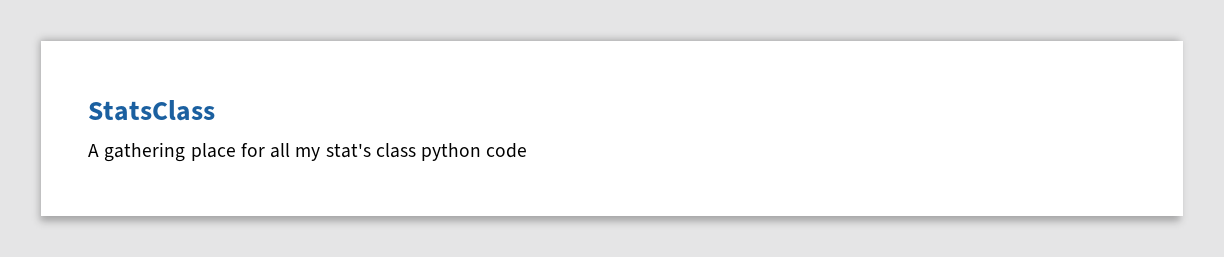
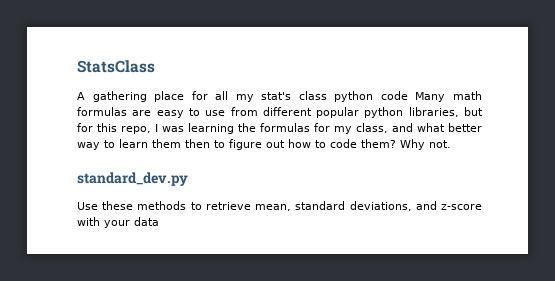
- A gathering place for all my stat's class python code
+ A gathering place for all my stat's class python code Many math formulas are easy to use from different popular python libraries, but for this repo, I was learning the formulas for my class, and what better way to learn them then to figure out how to code them? Why not.
+ standard_dev.py
+ Use these methods to retrieve mean, standard deviations, and z-score with your data

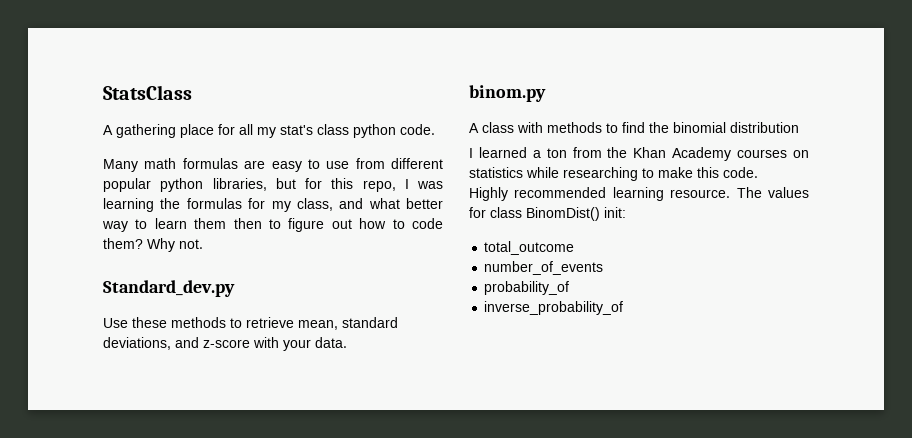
- A gathering place for all my stat's class python code Many math formulas are easy to use from different popular python libraries, but for this repo, I was learning the formulas for my class, and what better way to learn them then to figure out how to code them?
+ A gathering place for all my stat's class python code.
+ Many math formulas are easy to use from different popular python libraries, but for this repo, I was learning the formulas for my class, and what better way to learn them then to figure out how to code them?
- standard_dev.py
+ Standard_dev.py
- Use these methods to retrieve mean, standard deviations, and z-score with your data
+ Use these methods to retrieve mean, standard deviations, and z-score with your data.
+ binom.py
+ A class with methods to find the binomial distribution
+ I learned a ton from the Khan Academy courses on statistics while researching to make this code.
+ Highly recommended learning resource. The values for class BinomDist() init:
+ total_outcome
+ number_of_events
+ probability_of
+ inverse_probability_of

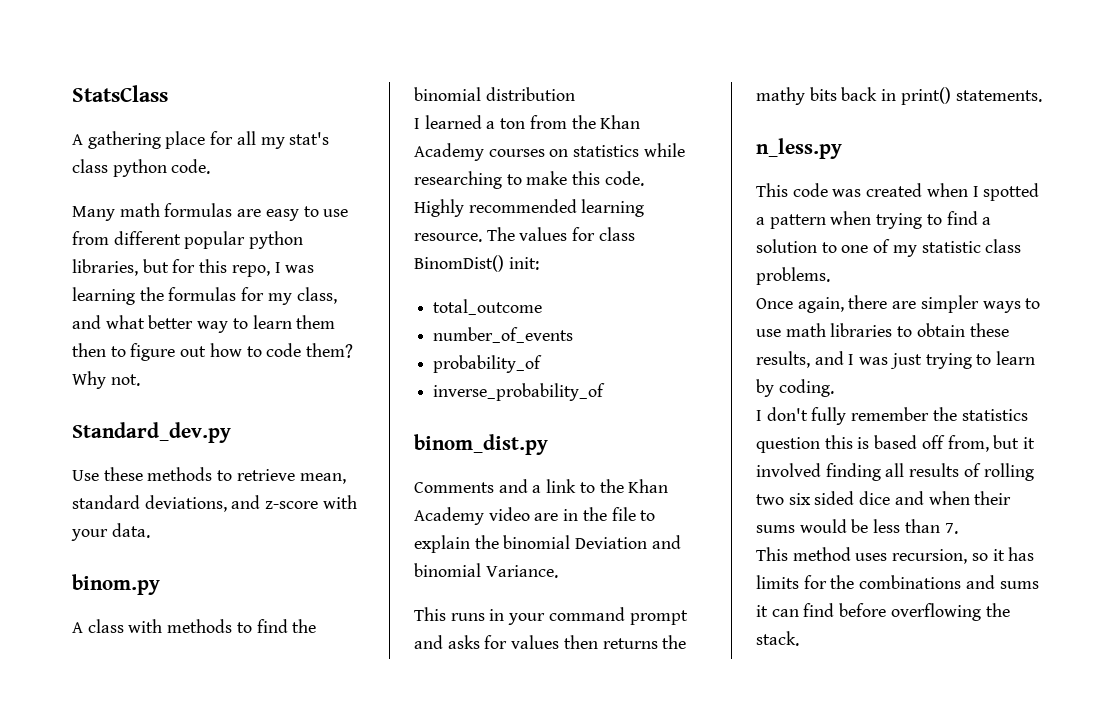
+ binom_dist.py
+ Comments and a link to the Khan Academy video are in the file to explain the binomial Deviation and binomial Variance.
+ This runs in your command prompt and asks for values then returns the mathy bits back in print() statements.
+ n_less.py
+ This code was created when I spotted a pattern when trying to find a solution to one of my statistic class problems.
+ Once again, there are simpler ways to use math libraries to obtain these results, and I was just trying to learn by coding.
+ I don't fully remember the statistics question this is based off from, but it involved finding all results of rolling two six sided dice and when their sums would be less than 7.
+ This method uses recursion, so it has limits for the combinations and sums it can find before overflowing the stack.

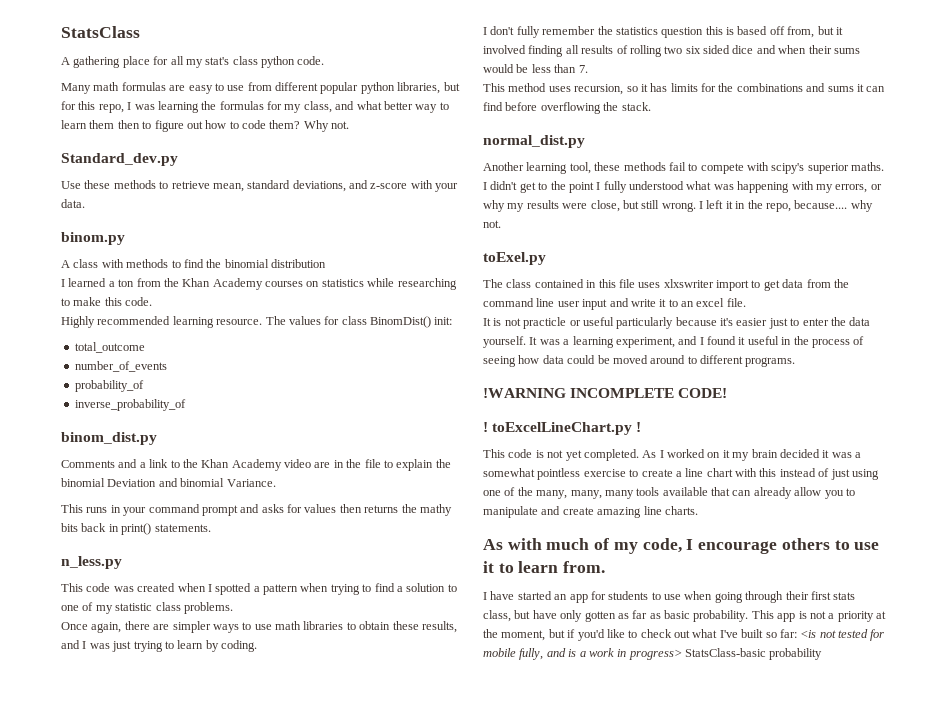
+ normal_dist.py
+ Another learning tool, these methods fail to compete with scipy's superior maths. I didn't get to the point I fully understood what was happening with my errors, or why my results were close, but still wrong. I left it in the repo, because.... why not.
+ toExel.py
+ The class contained in this file uses xlxswriter import to get data from the command line user input and write it to an excel file.
+ It is not practicle or useful particularly because it's easier just to enter the data yourself. It was a learning experiment, and I found it useful in the process of seeing how data could be moved around to different programs.
+ !WARNING INCOMPLETE CODE!
+ ! toExcelLineChart.py !
+ This code is not yet completed. As I worked on it my brain decided it was a somewhat pointless exercise to create a line chart with this instead of just using one of the many, many, many tools available that can already allow you to manipulate and create amazing line charts.
+ As with much of my code, I encourage others to use it to learn from.
+ I have started an app for students to use when going through their first stats class, but have only gotten as far as basic probability. This app is not a priority at the moment, but if you'd like to check out what I've built so far: <is not tested for mobile fully, and is a work in progress> StatsClass-basic probability

